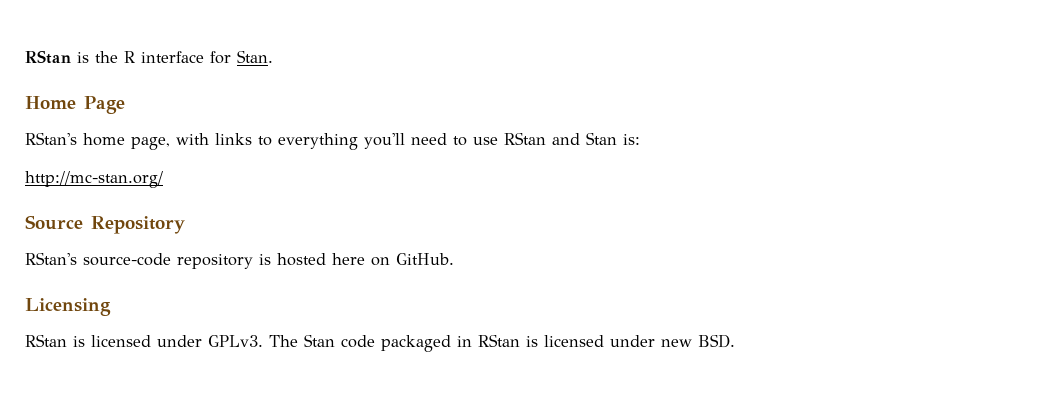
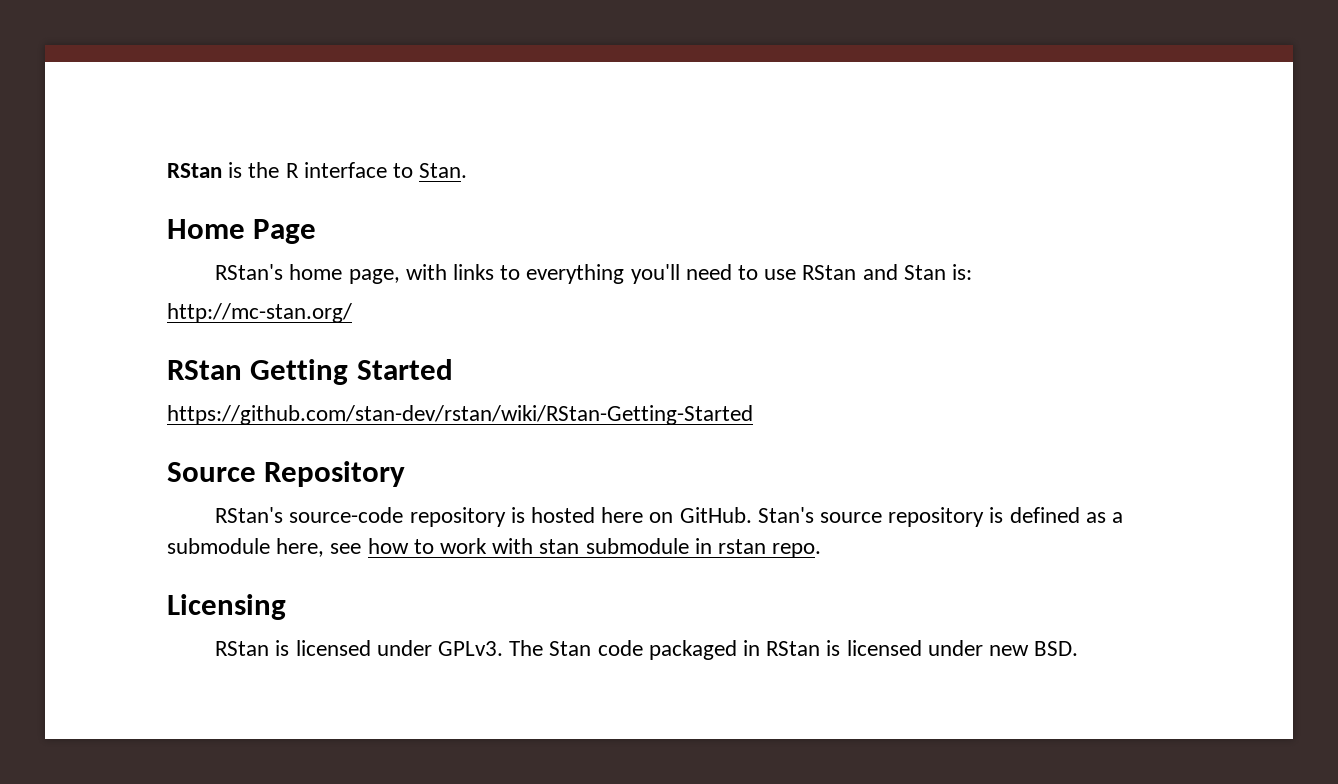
- RStan is the R interface for Stan.
+ RStan is the R interface to Stan.
+ RStan Getting Started
+ https://github.com/stan-dev/rstan/wiki/RStan-Getting-Started
+ Stan's source repository is defined as a submodule here, see how to work with stan submodule in rstan repo.

